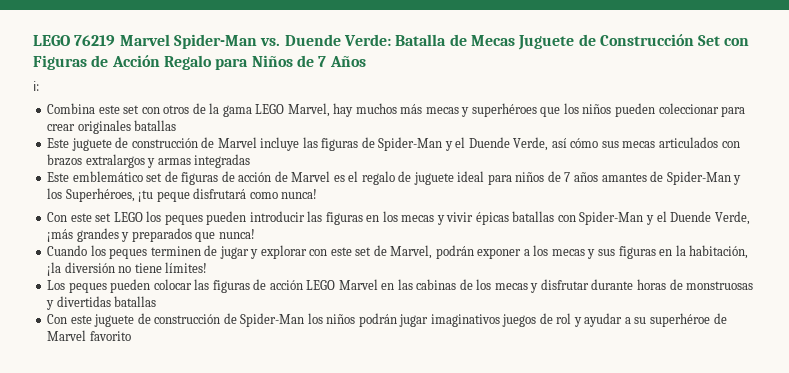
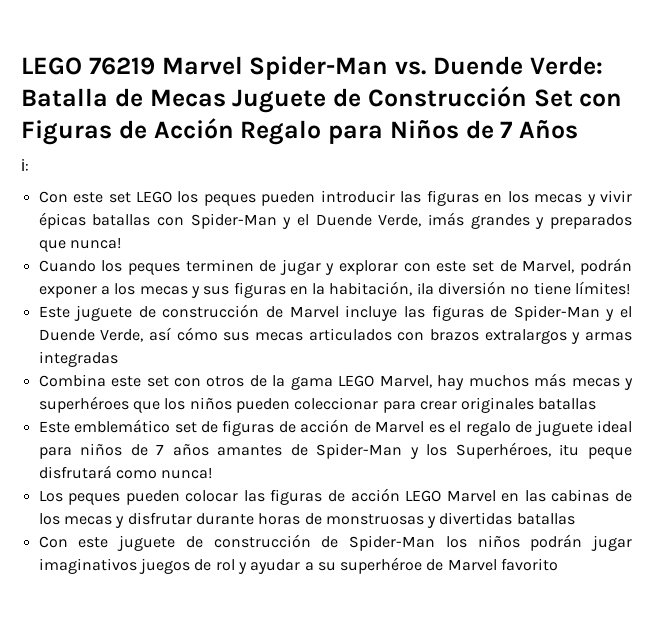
- Combina este set con otros de la gama LEGO Marvel, hay muchos más mecas y superhéroes que los niños pueden coleccionar para crear originales batallas
- Este juguete de construcción de Marvel incluye las figuras de Spider-Man y el Duende Verde, así cómo sus mecas articulados con brazos extralargos y armas integradas
- Este emblemático set de figuras de acción de Marvel es el regalo de juguete ideal para niños de 7 años amantes de Spider-Man y los Superhéroes, ¡tu peque disfrutará como nunca!
+ Este juguete de construcción de Marvel incluye las figuras de Spider-Man y el Duende Verde, así cómo sus mecas articulados con brazos extralargos y armas integradas
+ Combina este set con otros de la gama LEGO Marvel, hay muchos más mecas y superhéroes que los niños pueden coleccionar para crear originales batallas
+ Este emblemático set de figuras de acción de Marvel es el regalo de juguete ideal para niños de 7 años amantes de Spider-Man y los Superhéroes, ¡tu peque disfrutará como nunca!

